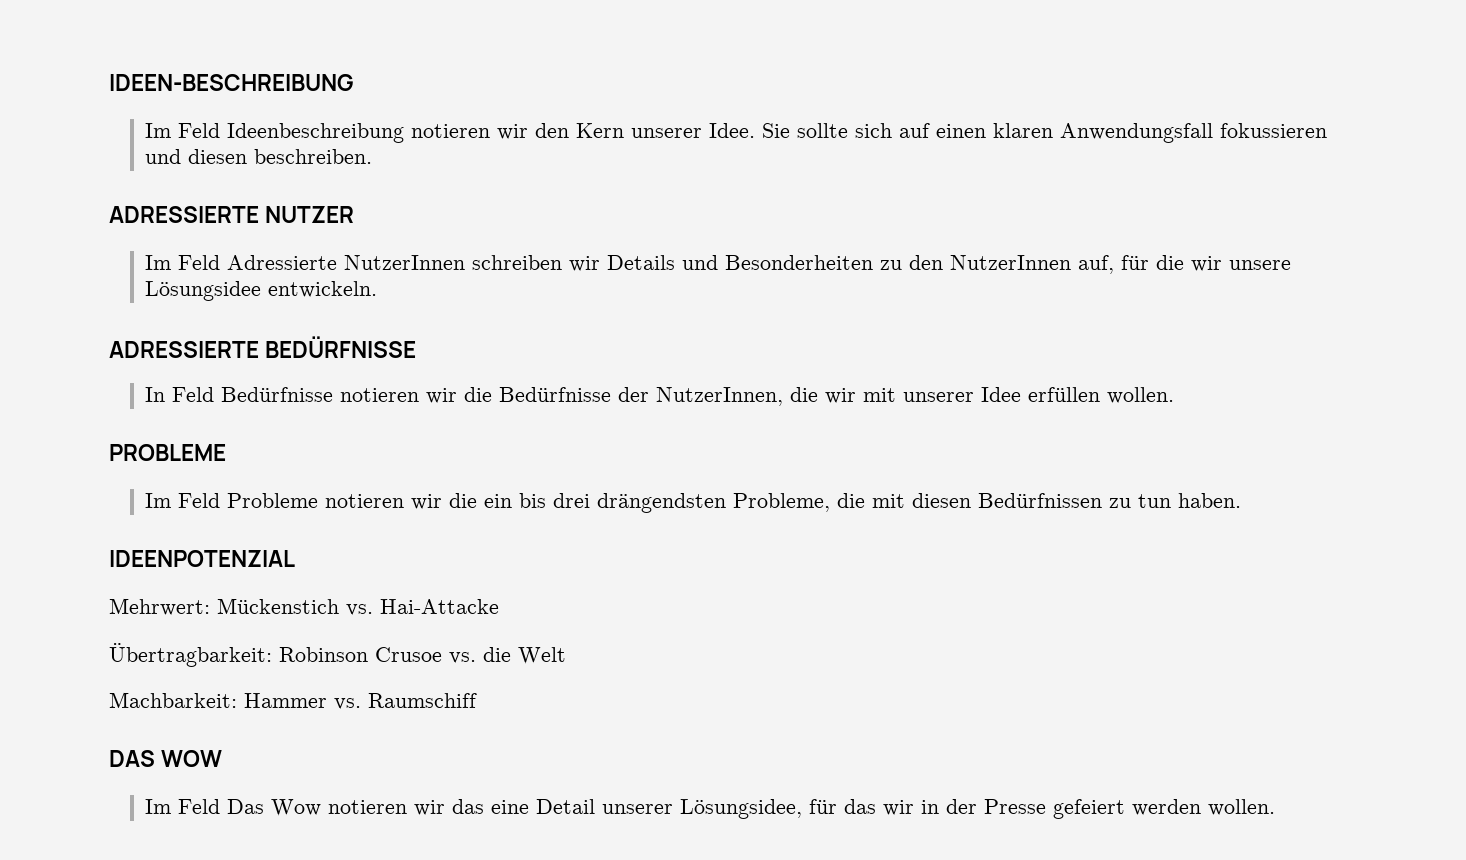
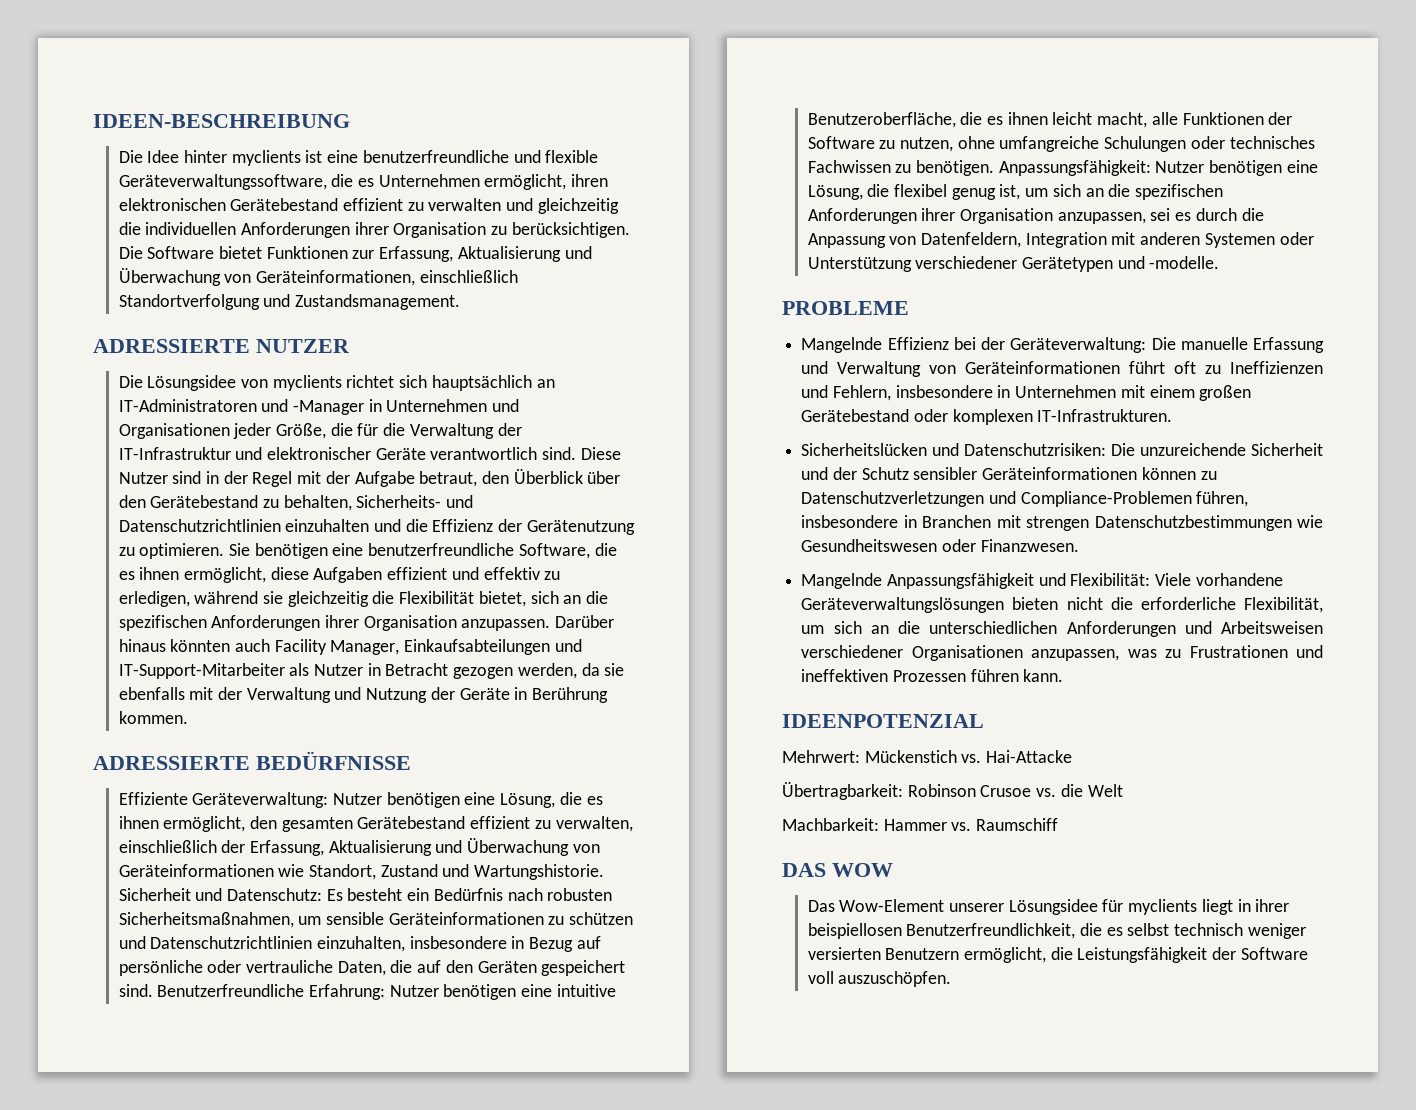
- Im Feld Ideenbeschreibung notieren wir den Kern unserer Idee. Sie sollte sich auf einen klaren Anwendungsfall fokussieren und diesen beschreiben.
+ Die Idee hinter myclients ist eine benutzerfreundliche und flexible Geräteverwaltungssoftware, die es Unternehmen ermöglicht, ihren elektronischen Gerätebestand effizient zu verwalten und gleichzeitig die individuellen Anforderungen ihrer Organisation zu berücksichtigen. Die Software bietet Funktionen zur Erfassung, Aktualisierung und Überwachung von Geräteinformationen, einschließlich Standortverfolgung und Zustandsmanagement.
  ADRESSIERTE NUTZER
- Im Feld Adressierte NutzerInnen schreiben wir Details und Besonderheiten zu den NutzerInnen auf, für die wir unsere Lösungsidee entwickeln.
+ Die Lösungsidee von myclients richtet sich hauptsächlich an IT-Administratoren und -Manager in Unternehmen und Organisationen jeder Größe, die für die Verwaltung der IT-Infrastruktur und elektronischer Geräte verantwortlich sind. Diese Nutzer sind in der Regel mit der Aufgabe betraut, den Überblick über den Gerätebestand zu behalten, Sicherheits- und Datenschutzrichtlinien einzuhalten und die Effizienz der Gerätenutzung zu optimieren. Sie benötigen eine benutzerfreundliche Software, die es ihnen ermöglicht, diese Aufgaben effizient und effektiv zu erledigen, während sie gleichzeitig die Flexibilität bietet, sich an die spezifischen Anforderungen ihrer Organisation anzupassen. Darüber hinaus könnten auch Facility Manager, Einkaufsabteilungen und IT-Support-Mitarbeiter als Nutzer in Betracht gezogen werden, da sie ebenfalls mit der Verwaltung und Nutzung der Geräte in Berührung kommen.
  ADRESSIERTE BEDÜRFNISSE
- In Feld Bedürfnisse notieren wir die Bedürfnisse der NutzerInnen, die wir mit unserer Idee erfüllen wollen.
+ Effiziente Geräteverwaltung: Nutzer benötigen eine Lösung, die es ihnen ermöglicht, den gesamten Gerätebestand effizient zu verwalten, einschließlich der Erfassung, Aktualisierung und Überwachung von Geräteinformationen wie Standort, Zustand und Wartungshistorie. Sicherheit und Datenschutz: Es besteht ein Bedürfnis nach robusten Sicherheitsmaßnahmen, um sensible Geräteinformationen zu schützen und Datenschutzrichtlinien einzuhalten, insbesondere in Bezug auf persönliche oder vertrauliche Daten, die auf den Geräten gespeichert sind. Benutzerfreundliche Erfahrung: Nutzer benötigen eine intuitive Benutzeroberfläche, die es ihnen leicht macht, alle Funktionen der Software zu nutzen, ohne umfangreiche Schulungen oder technisches Fachwissen zu benötigen. Anpassungsfähigkeit: Nutzer benötigen eine Lösung, die flexibel genug ist, um sich an die spezifischen Anforderungen ihrer Organisation anzupassen, sei es durch die Anpassung von Datenfeldern, Integration mit anderen Systemen oder Unterstützung verschiedener Gerätetypen und -modelle.
  PROBLEME
- Im Feld Probleme notieren wir die ein bis drei drängendsten Probleme, die mit diesen Bedürfnissen zu tun haben.
+ Mangelnde Effizienz bei der Geräteverwaltung: Die manuelle Erfassung und Verwaltung von Geräteinformationen führt oft zu Ineffizienzen und Fehlern, insbesondere in Unternehmen mit einem großen Gerätebestand oder komplexen IT-Infrastrukturen.
+ Sicherheitslücken und Datenschutzrisiken: Die unzureichende Sicherheit und der Schutz sensibler Geräteinformationen können zu Datenschutzverletzungen und Compliance-Problemen führen, insbesondere in Branchen mit strengen Datenschutzbestimmungen wie Gesundheitswesen oder Finanzwesen.
+ Mangelnde Anpassungsfähigkeit und Flexibilität: Viele vorhandene Geräteverwaltungslösungen bieten nicht die erforderliche Flexibilität, um sich an die unterschiedlichen Anforderungen und Arbeitsweisen verschiedener Organisationen anzupassen, was zu Frustrationen und ineffektiven Prozessen führen kann.
- Im Feld Das Wow notieren wir das eine Detail unserer Lösungsidee, für das wir in der Presse gefeiert werden wollen.
+ Das Wow-Element unserer Lösungsidee für myclients liegt in ihrer beispiellosen Benutzerfreundlichkeit, die es selbst technisch weniger versierten Benutzern ermöglicht, die Leistungsfähigkeit der Software voll auszuschöpfen.

